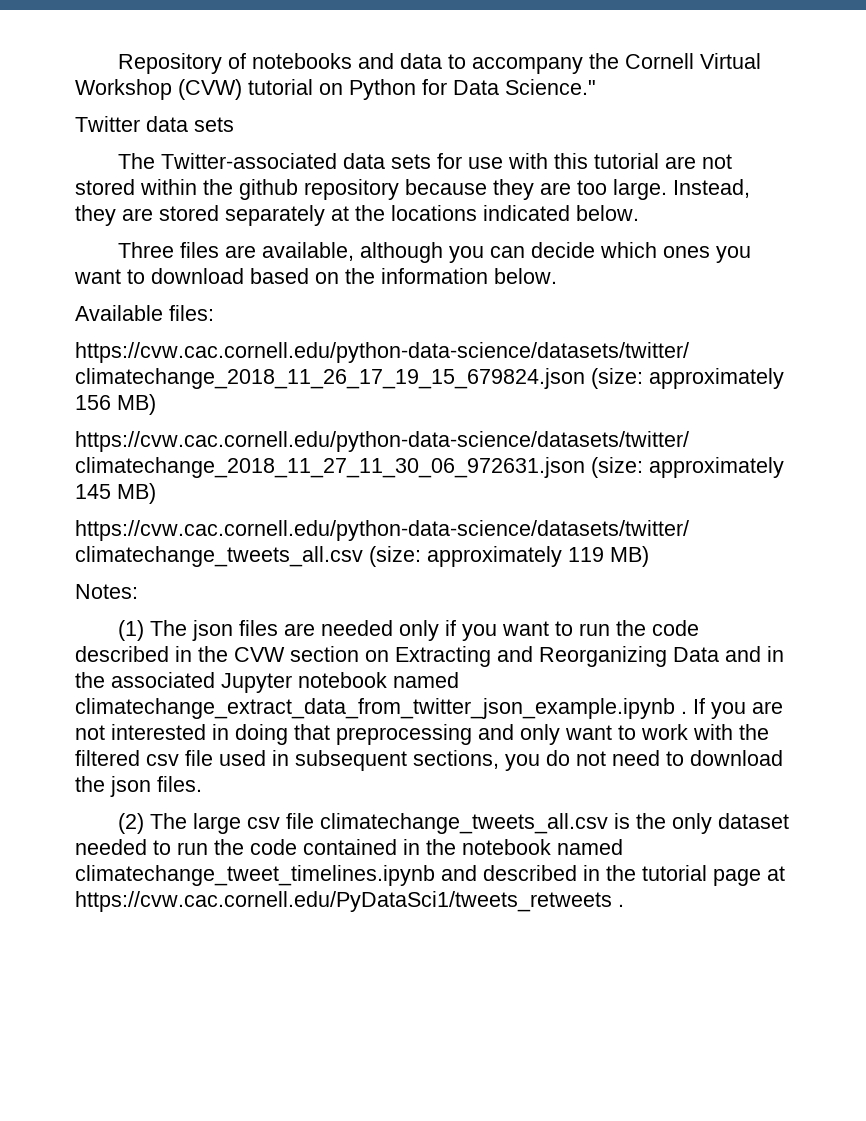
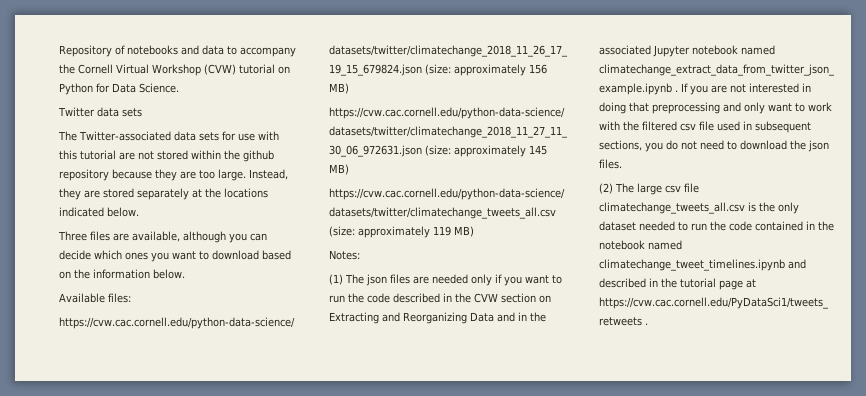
- Repository of notebooks and data to accompany the Cornell Virtual Workshop (CVW) tutorial on Python for Data Science."
+ Repository of notebooks and data to accompany the Cornell Virtual Workshop (CVW) tutorial on Python for Data Science.

